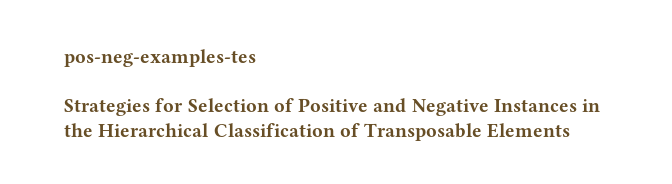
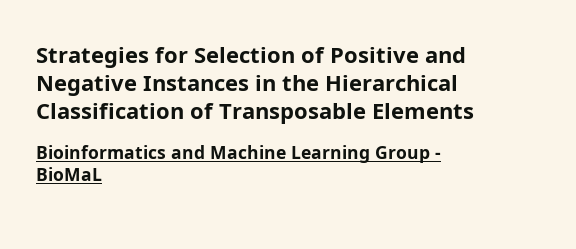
- pos-neg-examples-tes
+ Bioinformatics and Machine Learning Group - BioMaL

